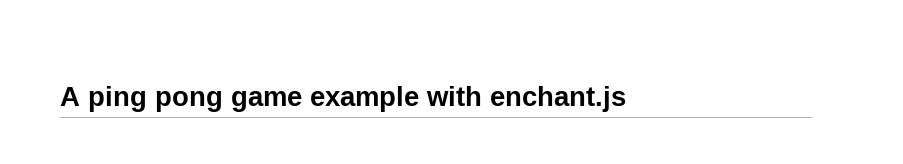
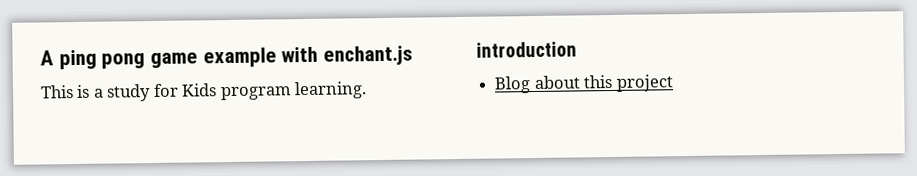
+ This is a study for Kids program learning.
+ introduction
+ Blog about this project

